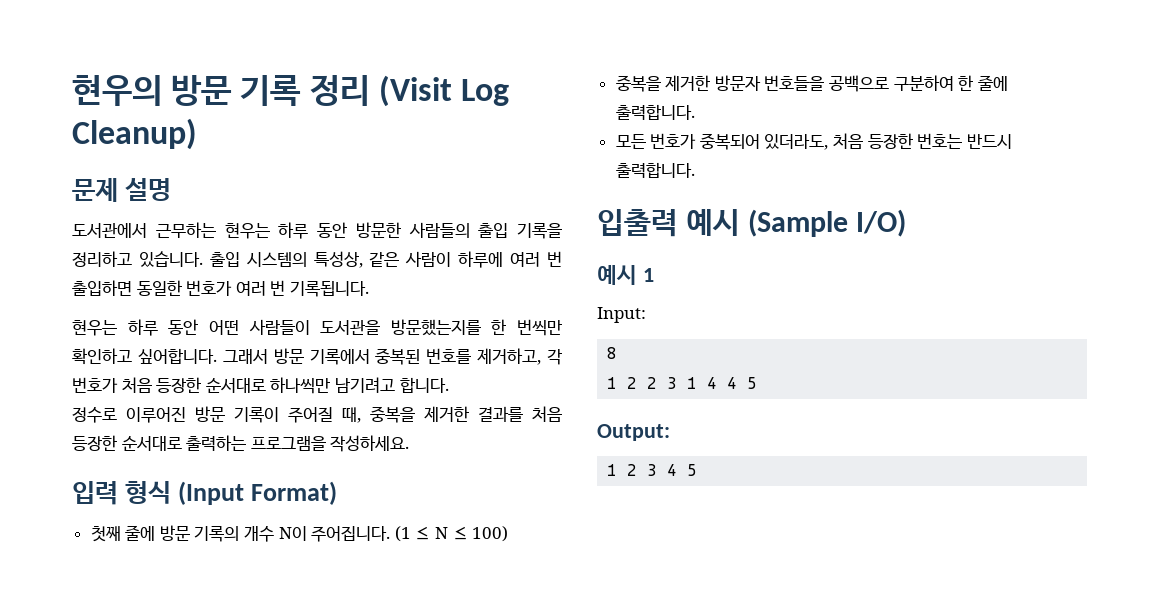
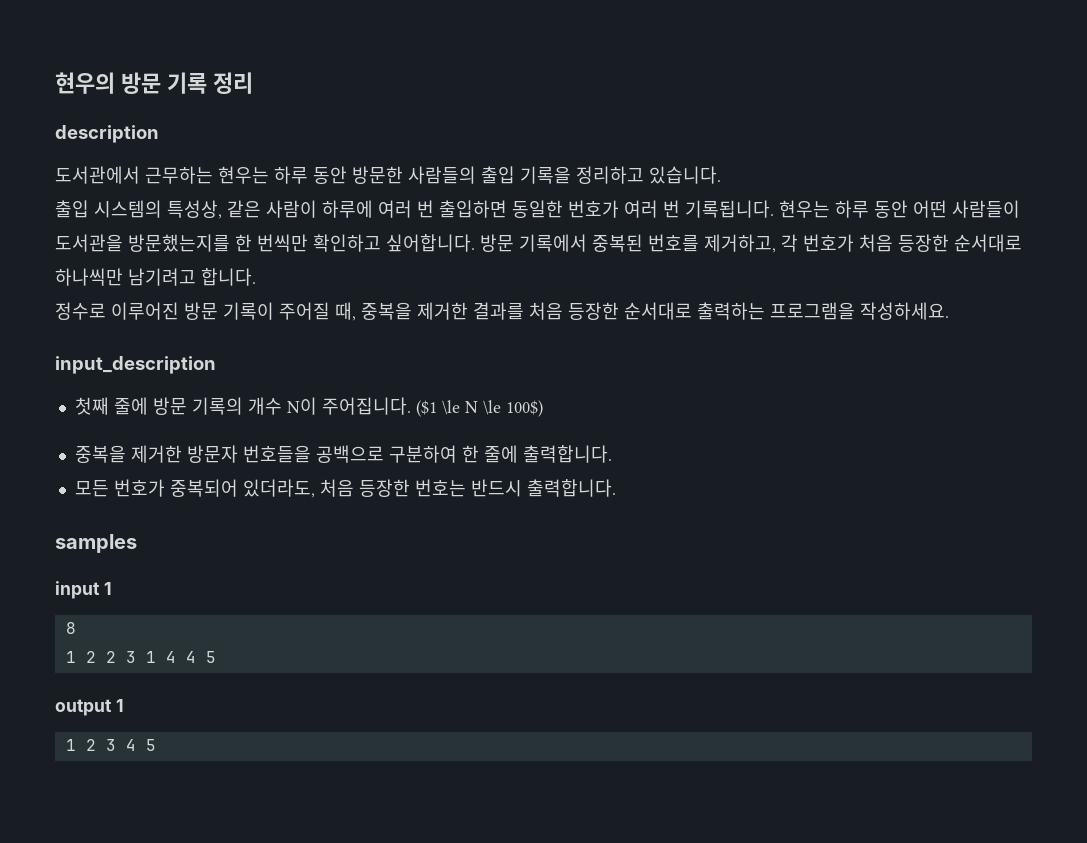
- 현우의 방문 기록 정리 (Visit Log Cleanup)
- 문제 설명
+ 현우의 방문 기록 정리
+ description
- 도서관에서 근무하는 현우는 하루 동안 방문한 사람들의 출입 기록을 정리하고 있습니다. 출입 시스템의 특성상, 같은 사람이 하루에 여러 번 출입하면 동일한 번호가 여러 번 기록됩니다.
- 현우는 하루 동안 어떤 사람들이 도서관을 방문했는지를 한 번씩만 확인하고 싶어합니다.
+ 도서관에서 근무하는 현우는 하루 동안 방문한 사람들의 출입 기록을 정리하고 있습니다.
+ 출입 시스템의 특성상, 같은 사람이 하루에 여러 번 출입하면 동일한 번호가 여러 번 기록됩니다. 현우는 하루 동안 어떤 사람들이 도서관을 방문했는지를 한 번씩만 확인하고 싶어합니다.
- 그래서 방문 기록에서 중복된 번호를 제거하고, 각 번호가 처음 등장한 순서대로 하나씩만 남기려고 합니다.
+ 방문 기록에서 중복된 번호를 제거하고, 각 번호가 처음 등장한 순서대로 하나씩만 남기려고 합니다.
- 입력 형식 (Input Format)
+ input_description
- (1 ≤ N ≤ 100)
+ ($1 \le N \le 100$)
- 입출력 예시 (Sample I/O)
- 예시 1
- Input:
+ samples
+ input 1
- Output:
+ output 1

